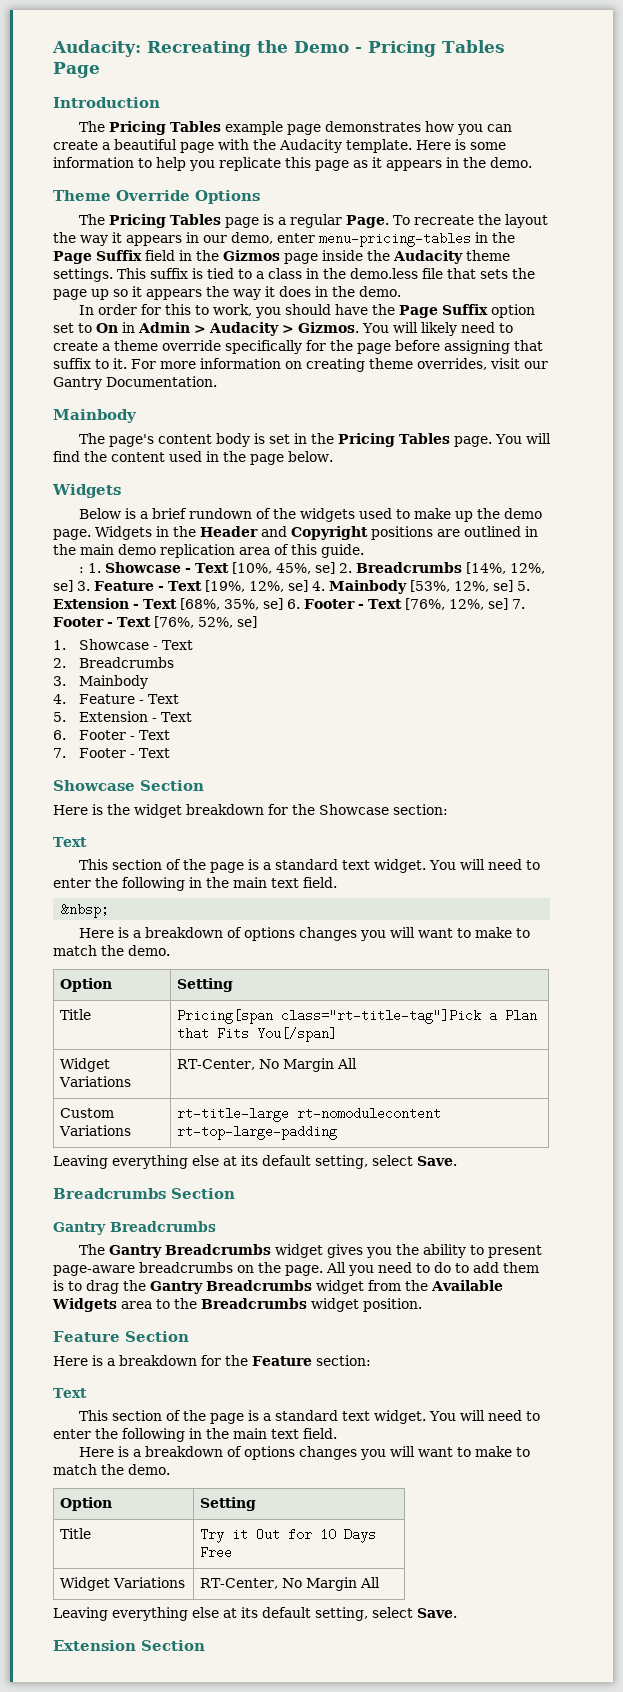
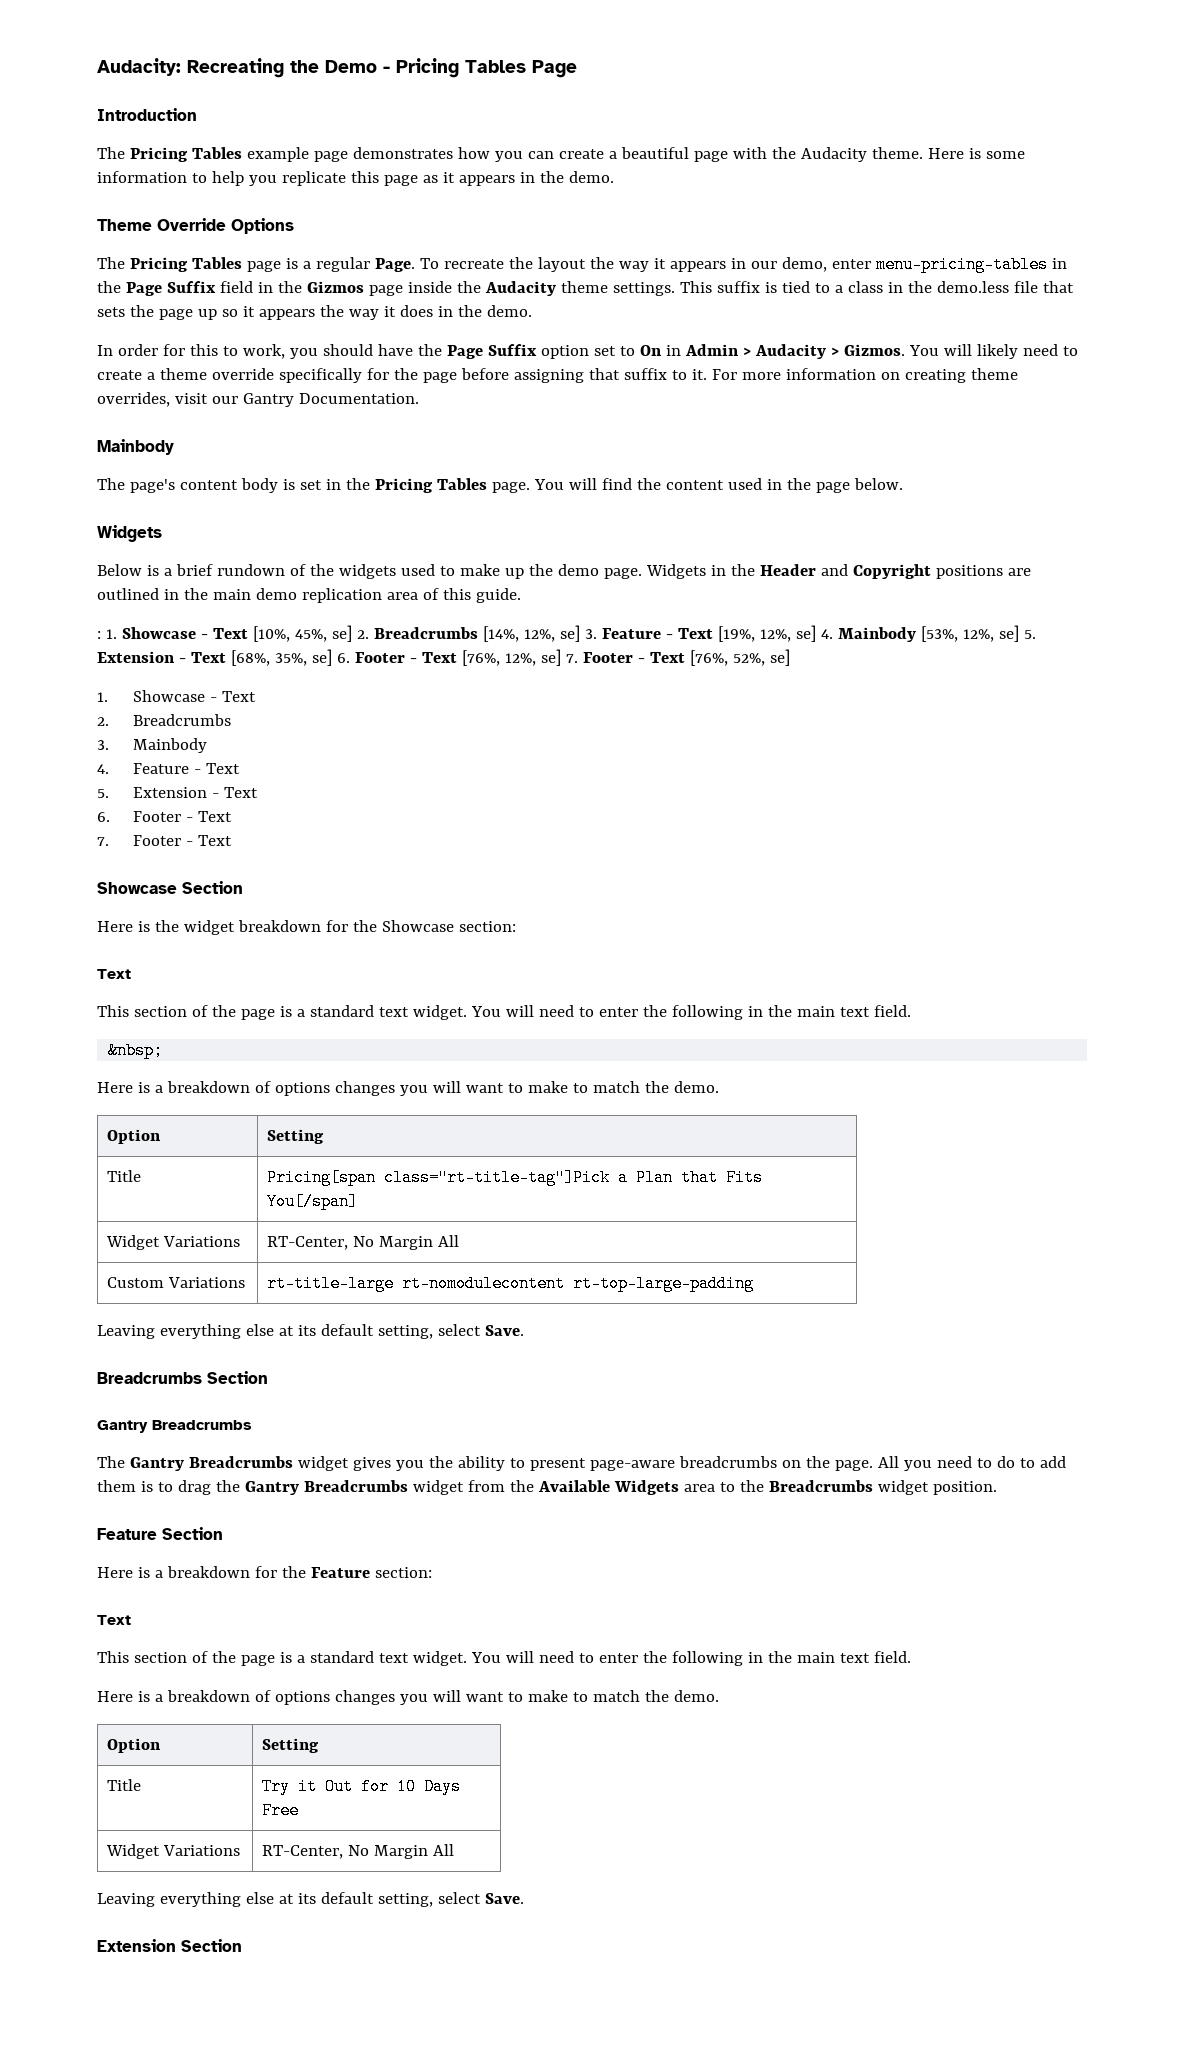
- The Pricing Tables example page demonstrates how you can create a beautiful page with the Audacity template.
+ The Pricing Tables example page demonstrates how you can create a beautiful page with the Audacity theme.

